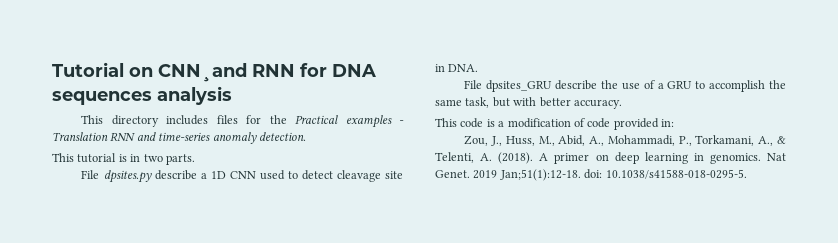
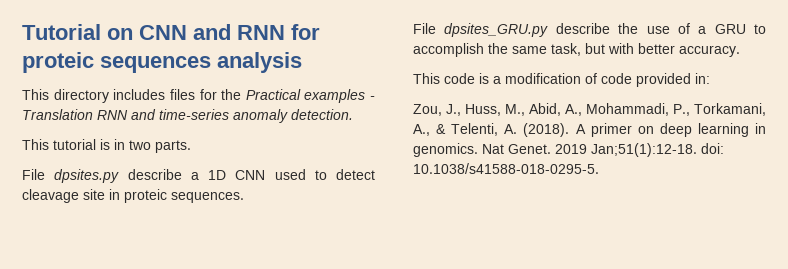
- Tutorial on CNN¸and RNN for DNA sequences analysis
+ Tutorial on CNN and RNN for proteic sequences analysis
- File dpsites.py describe a 1D CNN used to detect cleavage site in DNA.
- File dpsites_GRU describe the use of a GRU to accomplish the same task, but with better accuracy.
+ File dpsites.py describe a 1D CNN used to detect cleavage site in proteic sequences.
+ File dpsites_GRU.py describe the use of a GRU to accomplish the same task, but with better accuracy.

